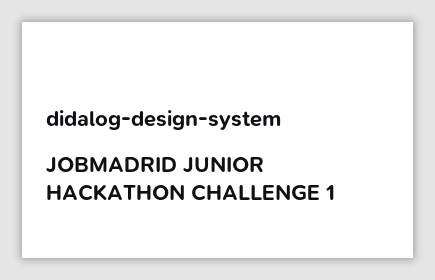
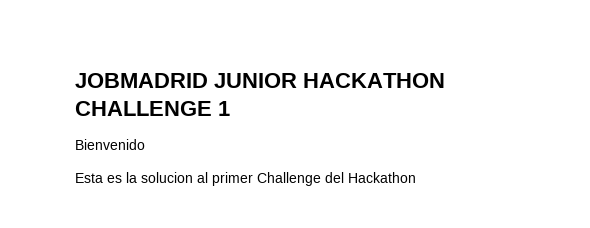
- didalog-design-system
+ Bienvenido
+ Esta es la solucion al primer Challenge del Hackathon

